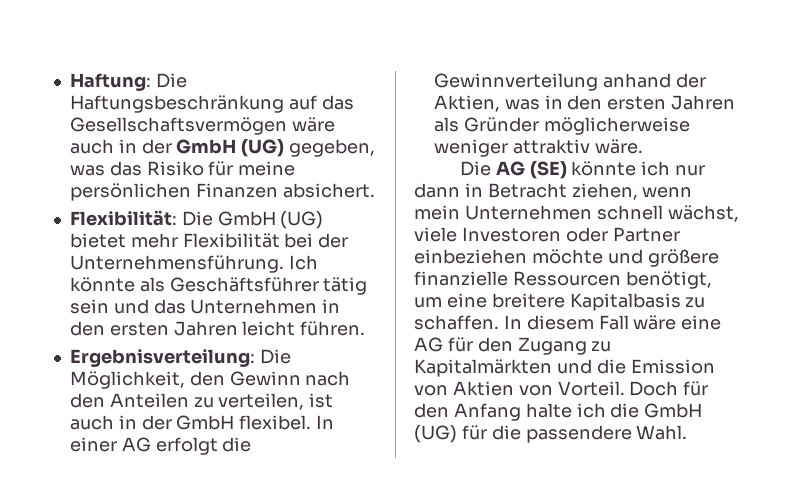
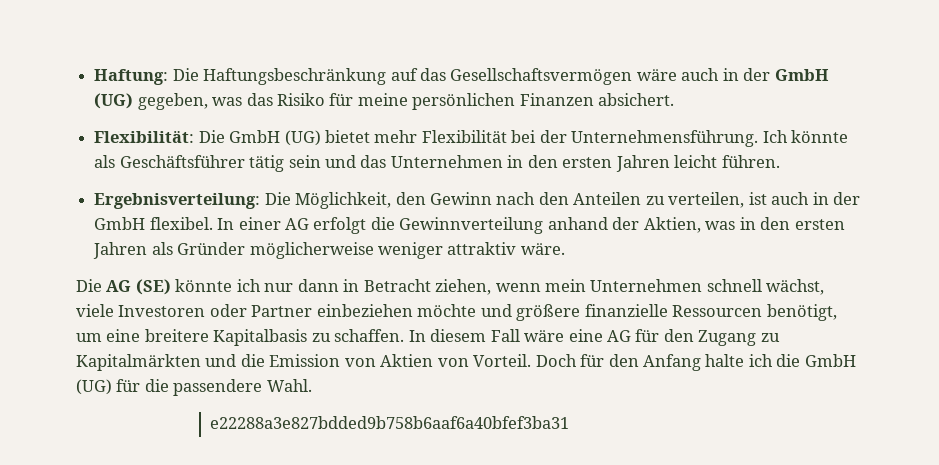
+ e22288a3e827bdded9b758b6aaf6a40bfef3ba31

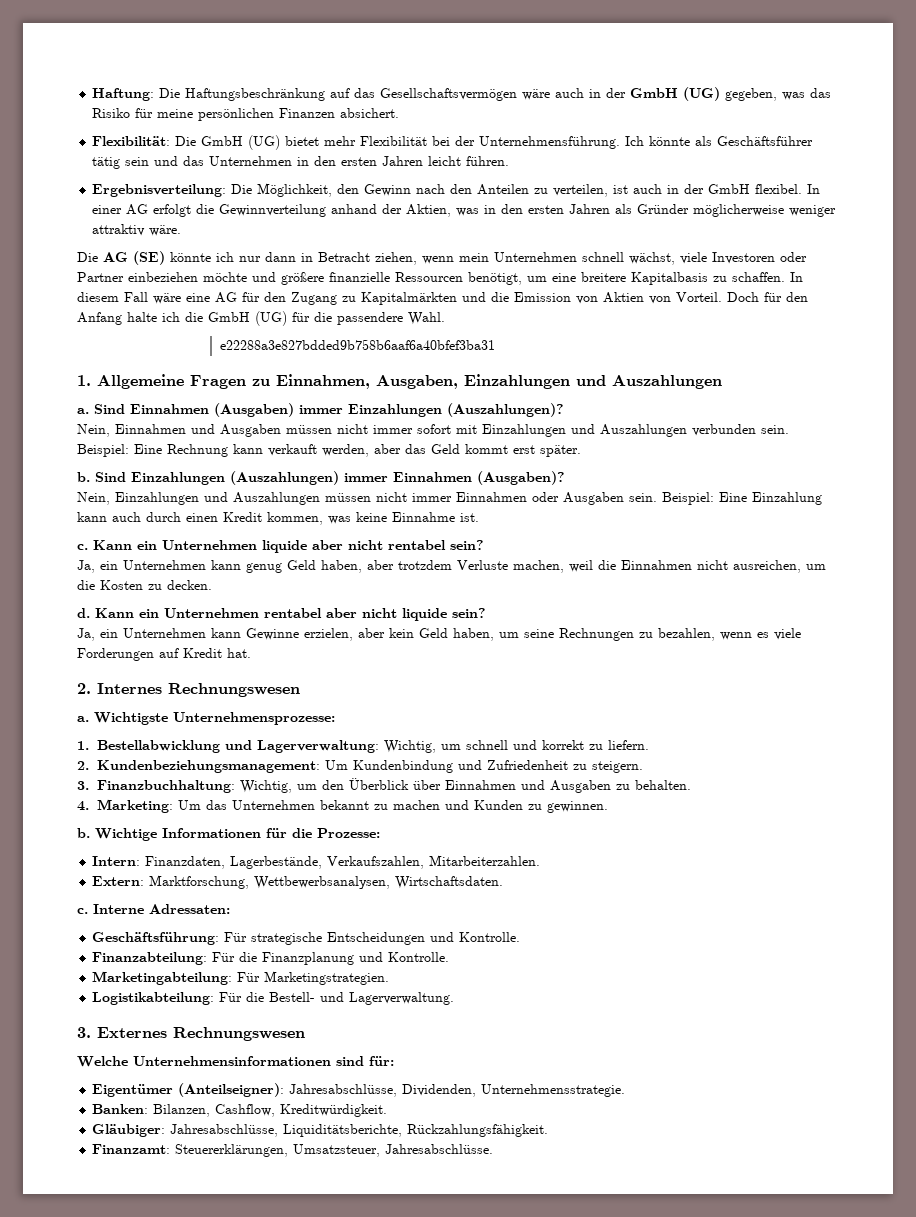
+ 1. Allgemeine Fragen zu Einnahmen, Ausgaben, Einzahlungen und Auszahlungen
+ a. Sind Einnahmen (Ausgaben) immer Einzahlungen (Auszahlungen)?
+ Nein, Einnahmen und Ausgaben müssen nicht immer sofort mit Einzahlungen und Auszahlungen verbunden sein. Beispiel: Eine Rechnung kann verkauft werden, aber das Geld kommt erst später.
+ b. Sind Einzahlungen (Auszahlungen) immer Einnahmen (Ausgaben)?
+ Nein, Einzahlungen und Auszahlungen müssen nicht immer Einnahmen oder Ausgaben sein. Beispiel: Eine Einzahlung kann auch durch einen Kredit kommen, was keine Einnahme ist.
+ c. Kann ein Unternehmen liquide aber nicht rentabel sein?
+ Ja, ein Unternehmen kann genug Geld haben, aber trotzdem Verluste machen, weil die Einnahmen nicht ausreichen, um die Kosten zu decken.
+ d. Kann ein Unternehmen rentabel aber nicht liquide sein?
+ Ja, ein Unternehmen kann Gewinne erzielen, aber kein Geld haben, um seine Rechnungen zu bezahlen, wenn es viele Forderungen auf Kredit hat.
+ 2. Internes Rechnungswesen
+ a. Wichtigste Unternehmensprozesse:
+ 1. Bestellabwicklung und Lagerverwaltung: Wichtig, um schnell und korrekt zu liefern.
+ 2. Kundenbeziehungsmanagement: Um Kundenbindung und Zufriedenheit zu steigern.
+ 3. Finanzbuchhaltung: Wichtig, um den Überblick über Einnahmen und Ausgaben zu behalten.
+ 4. Marketing: Um das Unternehmen bekannt zu machen und Kunden zu gewinnen.
+ b. Wichtige Informationen für die Prozesse:
+ Intern: Finanzdaten, Lagerbestände, Verkaufszahlen, Mitarbeiterzahlen.
+ Extern: Marktforschung, Wettbewerbsanalysen, Wirtschaftsdaten.
+ c. Interne Adressaten:
+ Geschäftsführung: Für strategische Entscheidungen und Kontrolle.
+ Finanzabteilung: Für die Finanzplanung und Kontrolle.
+ Marketingabteilung: Für Marketingstrategien.
+ Logistikabteilung: Für die Bestell- und Lagerverwaltung.
+ 3. Externes Rechnungswesen
+ Welche Unternehmensinformationen sind für:
+ Eigentümer (Anteilseigner): Jahresabschlüsse, Dividenden, Unternehmensstrategie.
+ Banken: Bilanzen, Cashflow, Kreditwürdigkeit.
+ Gläubiger: Jahresabschlüsse, Liquiditätsberichte, Rückzahlungsfähigkeit.
+ Finanzamt: Steuererklärungen, Umsatzsteuer, Jahresabschlüsse.

